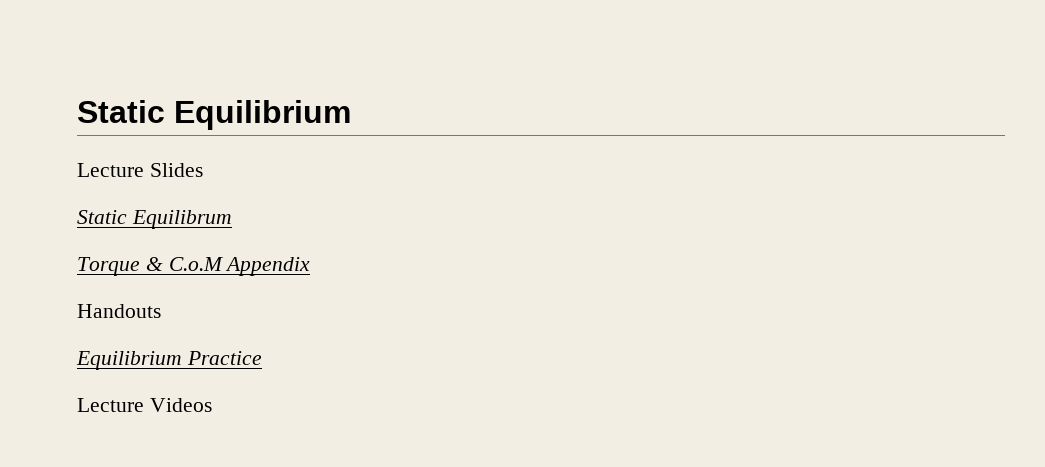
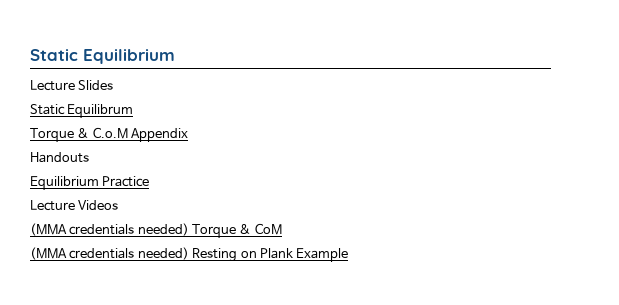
+ (MMA credentials needed) Torque & CoM
+ (MMA credentials needed) Resting on Plank Example

